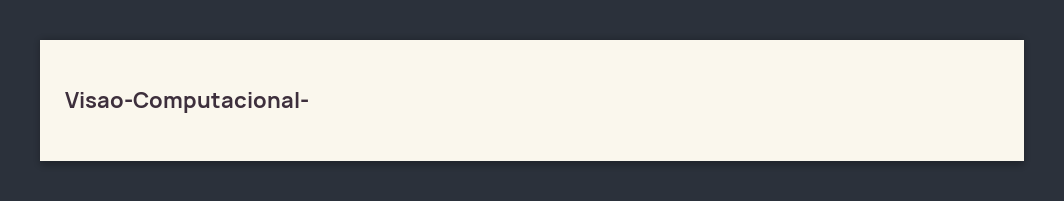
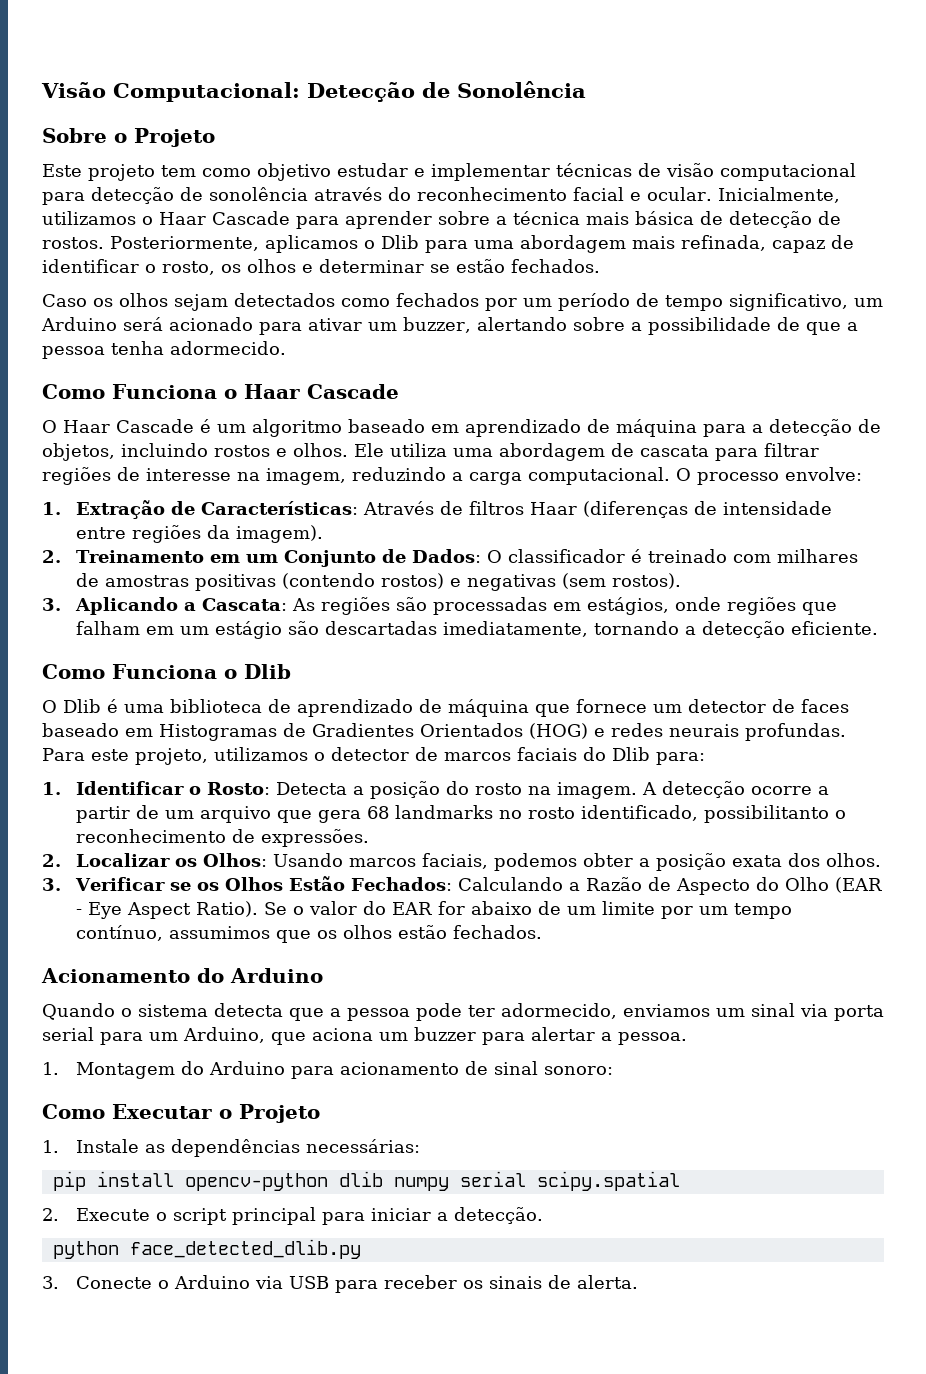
- Visao-Computacional-
+ Visão Computacional: Detecção de Sonolência
+ Sobre o Projeto
+ Este projeto tem como objetivo estudar e implementar técnicas de visão computacional para detecção de sonolência através do reconhecimento facial e ocular. Inicialmente, utilizamos o Haar Cascade para aprender sobre a técnica mais básica de detecção de rostos. Posteriormente, aplicamos o Dlib para uma abordagem mais refinada, capaz de identificar o rosto, os olhos e determinar se estão fechados.
+ Caso os olhos sejam detectados como fechados por um período de tempo significativo, um Arduino será acionado para ativar um buzzer, alertando sobre a possibilidade de que a pessoa tenha adormecido.
+ Como Funciona o Haar Cascade
+ O Haar Cascade é um algoritmo baseado em aprendizado de máquina para a detecção de objetos, incluindo rostos e olhos. Ele utiliza uma abordagem de cascata para filtrar regiões de interesse na imagem, reduzindo a carga computacional. O processo envolve:
+ 1. Extração de Características: Através de filtros Haar (diferenças de intensidade entre regiões da imagem).
+ 2. Treinamento em um Conjunto de Dados: O classificador é treinado com milhares de amostras positivas (contendo rostos) e negativas (sem rostos).
+ 3. Aplicando a Cascata: As regiões são processadas em estágios, onde regiões que falham em um estágio são descartadas imediatamente, tornando a detecção eficiente.
+ Como Funciona o Dlib
+ O Dlib é uma biblioteca de aprendizado de máquina que fornece um detector de faces baseado em Histogramas de Gradientes Orientados (HOG) e redes neurais profundas. Para este projeto, utilizamos o detector de marcos faciais do Dlib para:
+ 1. Identificar o Rosto: Detecta a posição do rosto na imagem. A detecção ocorre a partir de um arquivo que gera 68 landmarks no rosto identificado, possibilitanto o reconhecimento de expressões.
+ 2. Localizar os Olhos: Usando marcos faciais, podemos obter a posição exata dos olhos.
+ 3. Verificar se os Olhos Estão Fechados: Calculando a Razão de Aspecto do Olho (EAR - Eye Aspect Ratio). Se o valor do EAR for abaixo de um limite por um tempo contínuo, assumimos que os olhos estão fechados.
+ Acionamento do Arduino
+ Quando o sistema detecta que a pessoa pode ter adormecido, enviamos um sinal via porta serial para um Arduino, que aciona um buzzer para alertar a pessoa.
+ 1. Montagem do Arduino para acionamento de sinal sonoro:
+ Como Executar o Projeto
+ 1. Instale as dependências necessárias:
+ pip install opencv-python dlib numpy serial scipy.spatial
+ 2. Execute o script principal para iniciar a detecção.
+ python face_detected_dlib.py
+ 3. Conecte o Arduino via USB para receber os sinais de alerta.

